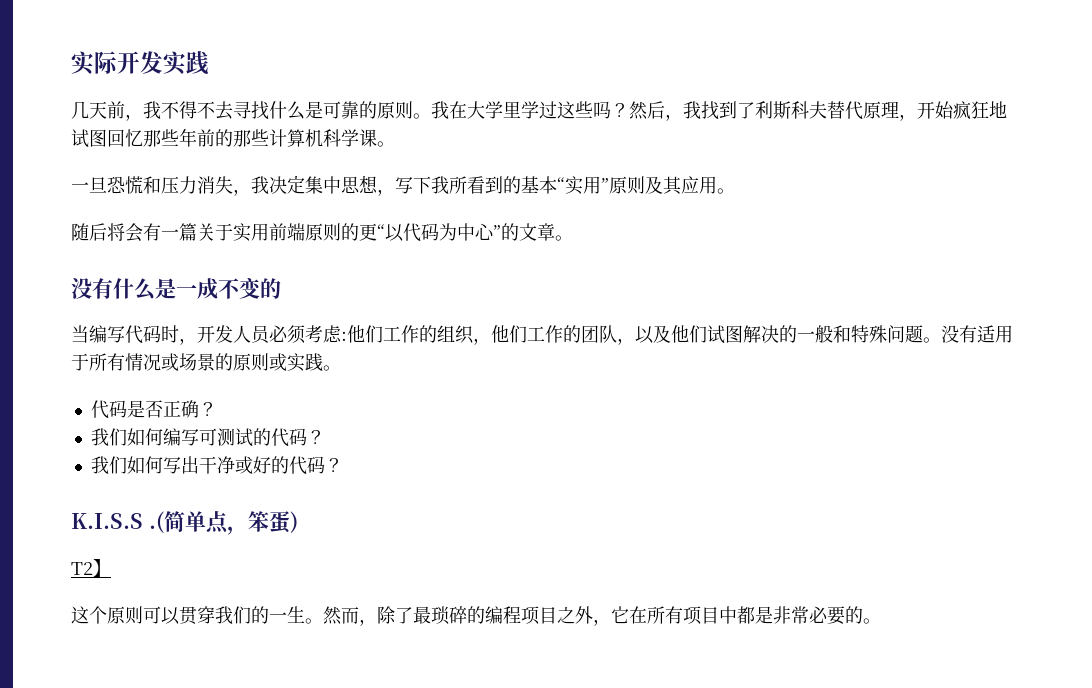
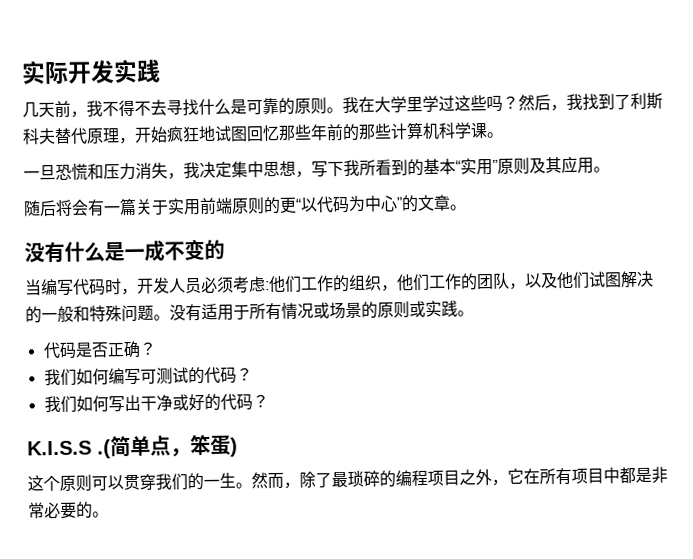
- T2】

